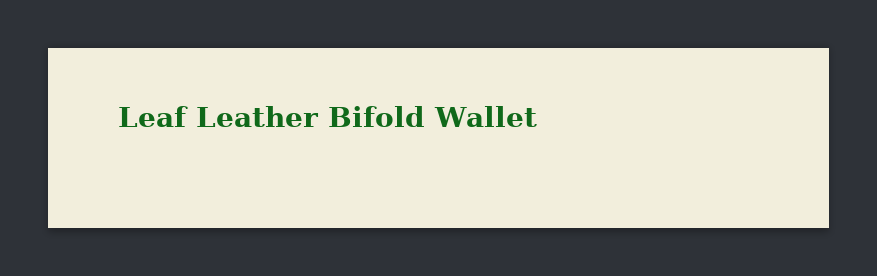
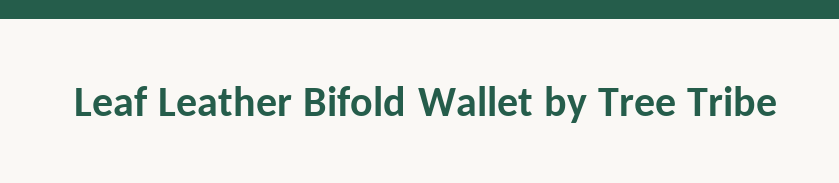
- Leaf Leather Bifold Wallet
+ Leaf Leather Bifold Wallet by Tree Tribe

